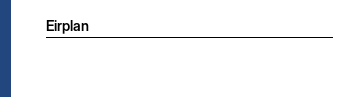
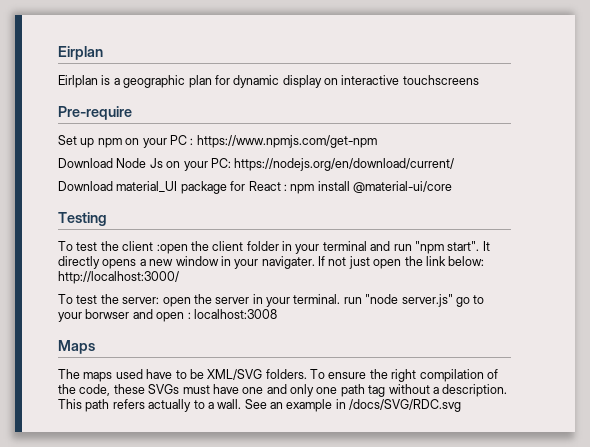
+ Eirlplan is a geographic plan for dynamic display on interactive touchscreens
+ Pre-require
+ Set up npm on your PC : https://www.npmjs.com/get-npm
+ Download Node Js on your PC: https://nodejs.org/en/download/current/
+ Download material_UI package for React : npm install @material-ui/core
+ Testing
+ To test the client :open the client folder in your terminal and run "npm start". It directly opens a new window in your navigater. If not just open the link below: http://localhost:3000/
+ To test the server: open the server in your terminal. run "node server.js" go to your borwser and open : localhost:3008
+ Maps
+ The maps used have to be XML/SVG folders. To ensure the right compilation of the code, these SVGs must have one and only one path tag without a description. This path refers actually to a wall. See an example in /docs/SVG/RDC.svg

